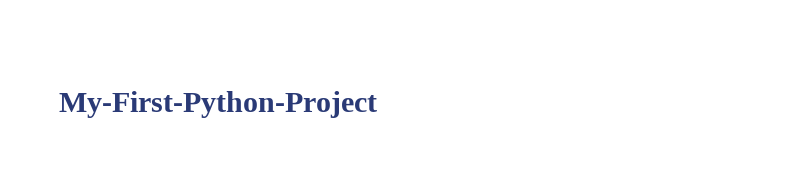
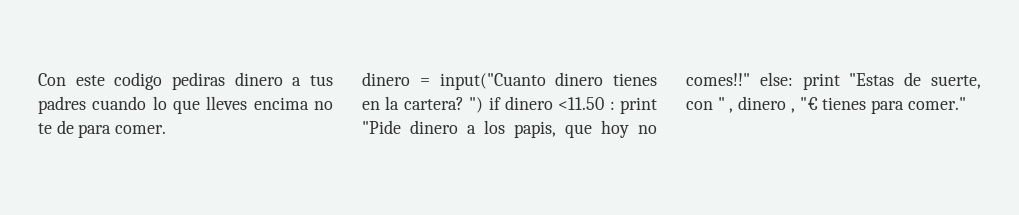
- My-First-Python-Project
+ Con este codigo pediras dinero a tus padres cuando lo que lleves encima no te de para comer.
+ dinero = input("Cuanto dinero tienes en la cartera? ") if dinero <11.50 : print "Pide dinero a los papis, que hoy no comes!!" else: print "Estas de suerte, con " , dinero , "€ tienes para comer."

